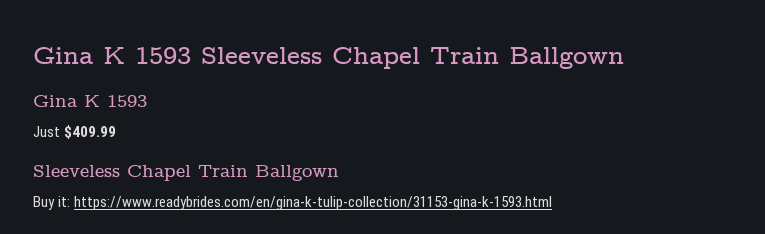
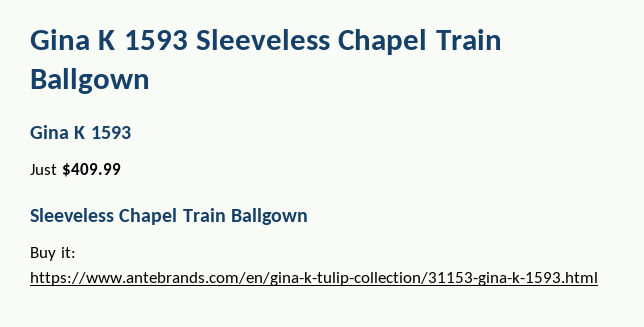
- Buy it: https://www.readybrides.com/en/gina-k-tulip-collection/31153-gina-k-1593.html
+ Buy it: https://www.antebrands.com/en/gina-k-tulip-collection/31153-gina-k-1593.html

